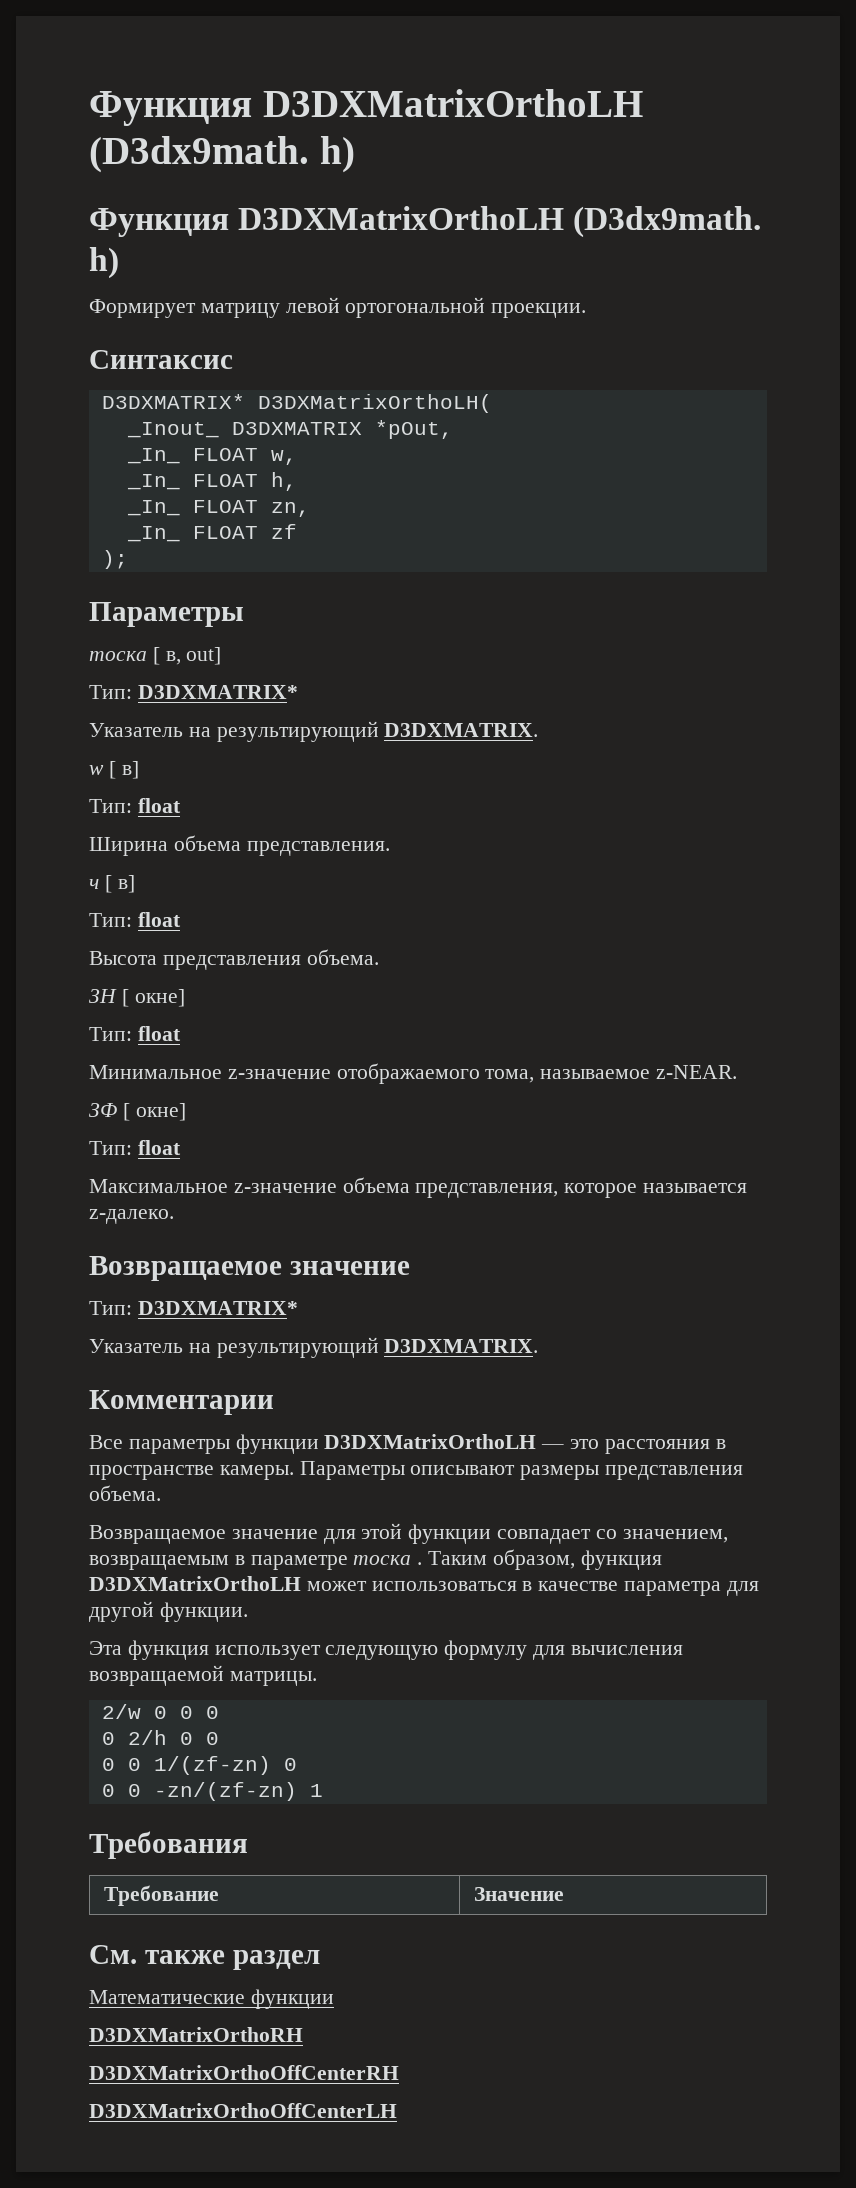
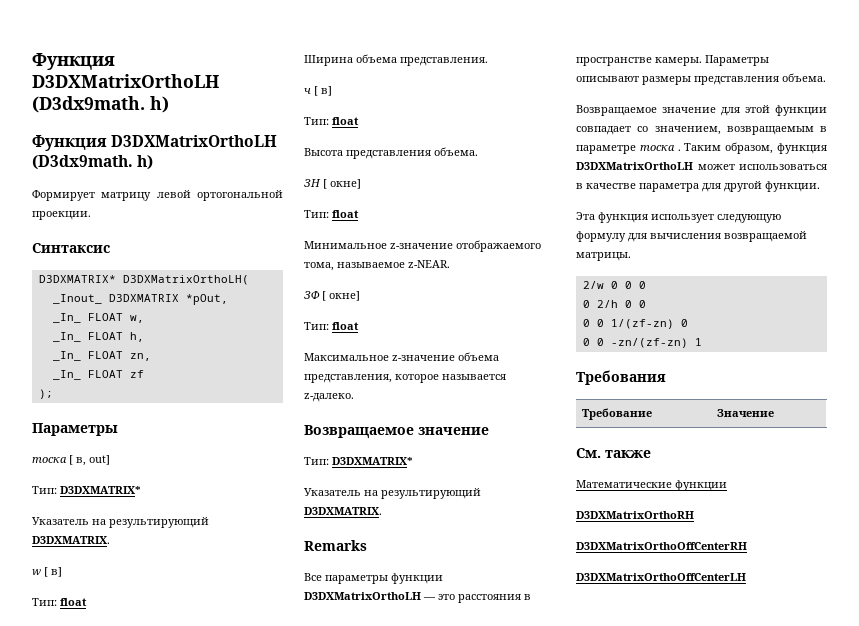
- Комментарии
+ Remarks
- См. также раздел
+ См. также

